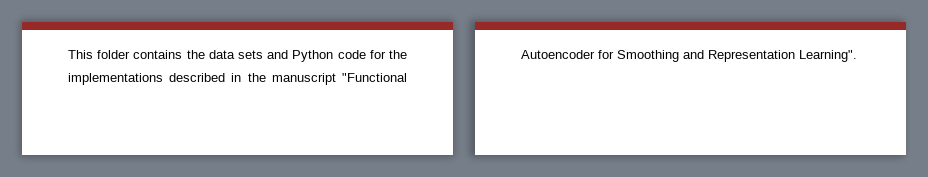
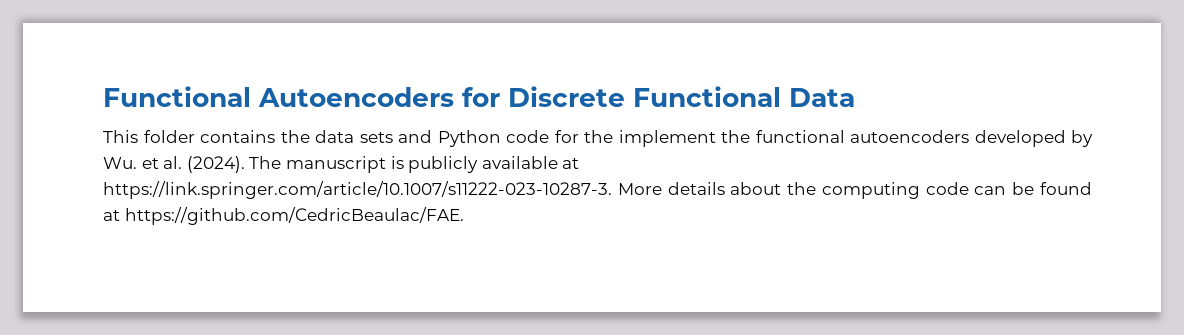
+ Functional Autoencoders for Discrete Functional Data
- This folder contains the data sets and Python code for the implementations described in the manuscript "Functional Autoencoder for Smoothing and Representation Learning".
+ This folder contains the data sets and Python code for the implement the functional autoencoders developed by Wu. et al. (2024). The manuscript is publicly available at https://link.springer.com/article/10.1007/s11222-023-10287-3. More details about the computing code can be found at https://github.com/CedricBeaulac/FAE.

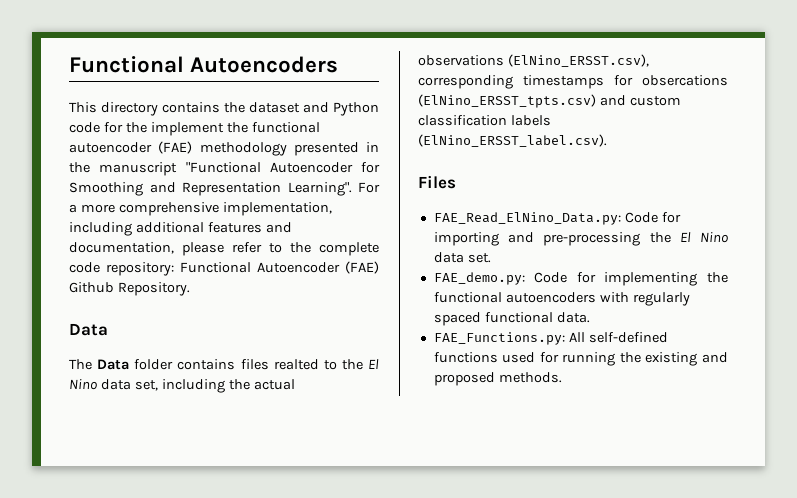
- Functional Autoencoders for Discrete Functional Data
+ Functional Autoencoders
- This folder contains the data sets and Python code for the implement the functional autoencoders developed by Wu. et al. (2024). The manuscript is publicly available at https://link.springer.com/article/10.1007/s11222-023-10287-3. More details about the computing code can be found at https://github.com/CedricBeaulac/FAE.
+ This directory contains the dataset and Python code for the implement the functional autoencoder (FAE) methodology presented in the manuscript "Functional Autoencoder for Smoothing and Representation Learning". For a more comprehensive implementation, including additional features and documentation, please refer to the complete code repository: Functional Autoencoder (FAE) Github Repository.
+ Data
+ The Data folder contains files realted to the El Nino data set, including the actual observations (ElNino_ERSST.csv), corresponding timestamps for obsercations (ElNino_ERSST_tpts.csv) and custom classification labels (ElNino_ERSST_label.csv).
+ Files
+ FAE_Read_ElNino_Data.py: Code for importing and pre-processing the El Nino data set.
+ FAE_demo.py: Code for implementing the functional autoencoders with regularly spaced functional data.
+ FAE_Functions.py: All self-defined functions used for running the existing and proposed methods.

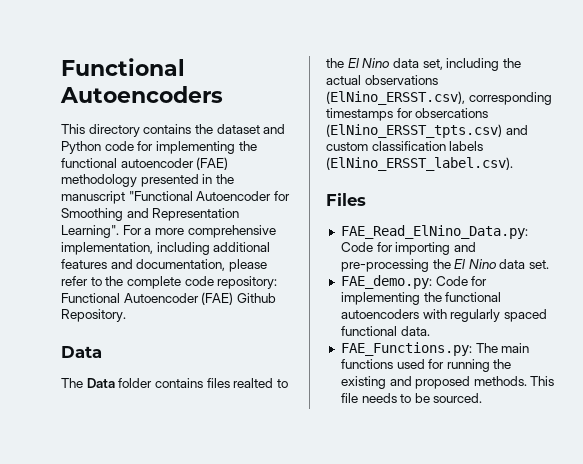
- This directory contains the dataset and Python code for the implement the functional autoencoder (FAE) methodology presented in the manuscript "Functional Autoencoder for Smoothing and Representation Learning".
+ This directory contains the dataset and Python code for implementing the functional autoencoder (FAE) methodology presented in the manuscript "Functional Autoencoder for Smoothing and Representation Learning".
- FAE_Functions.py: All self-defined functions used for running the existing and proposed methods.
+ FAE_Functions.py: The main functions used for running the existing and proposed methods.
+ This file needs to be sourced.

